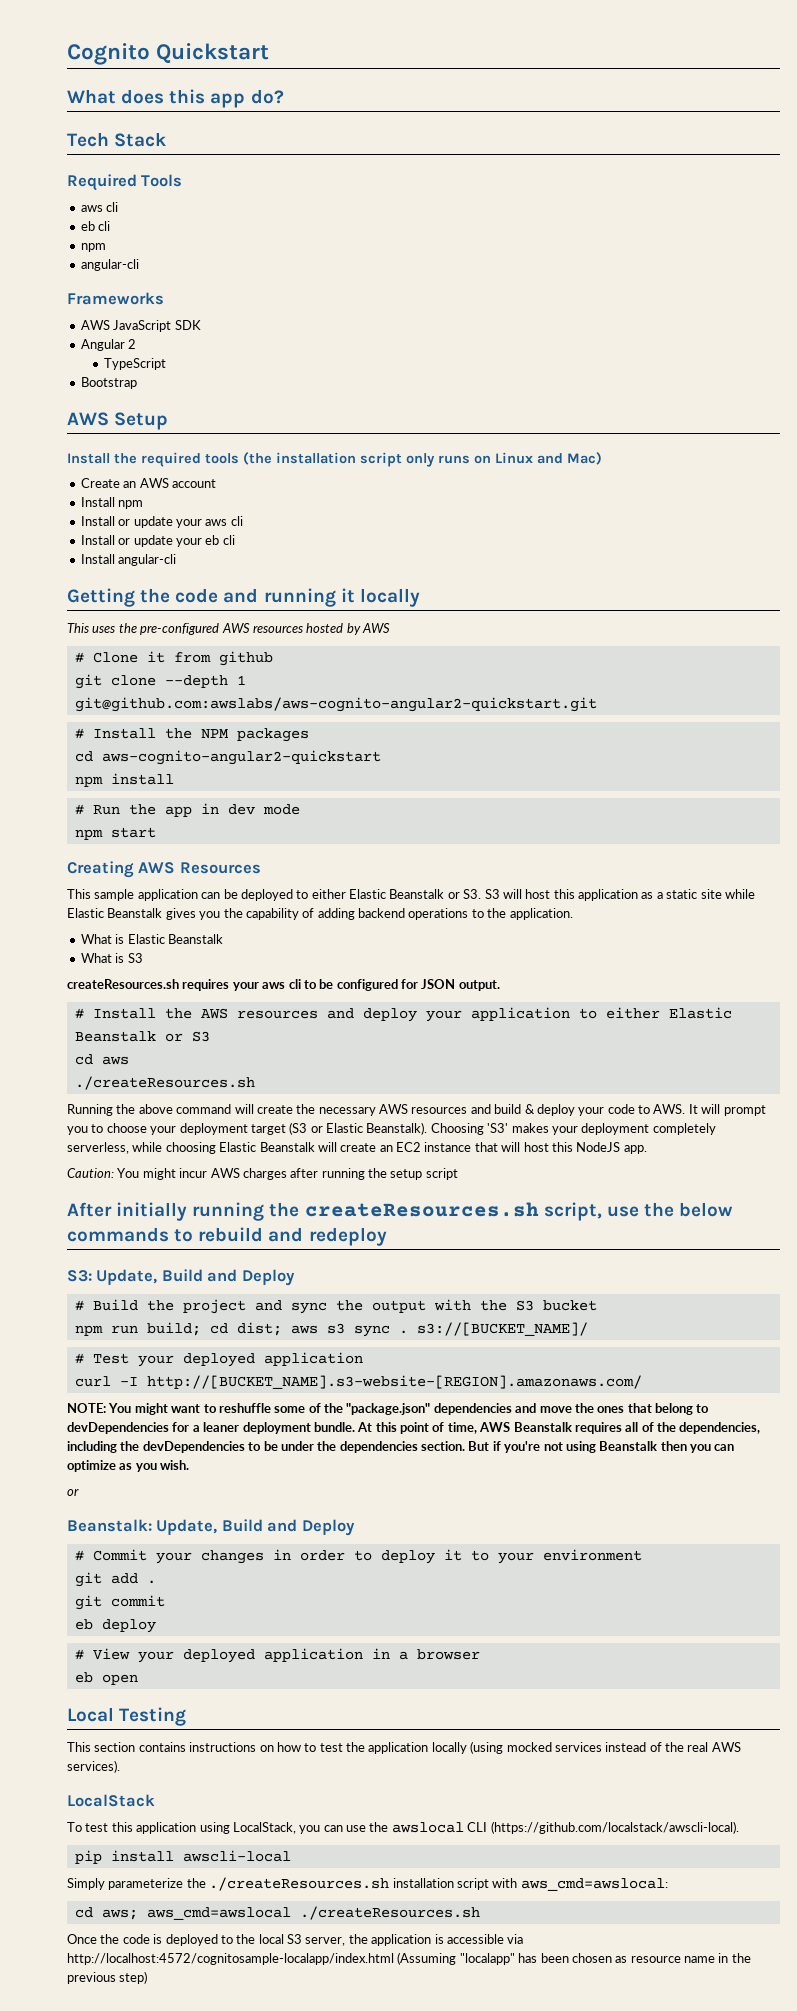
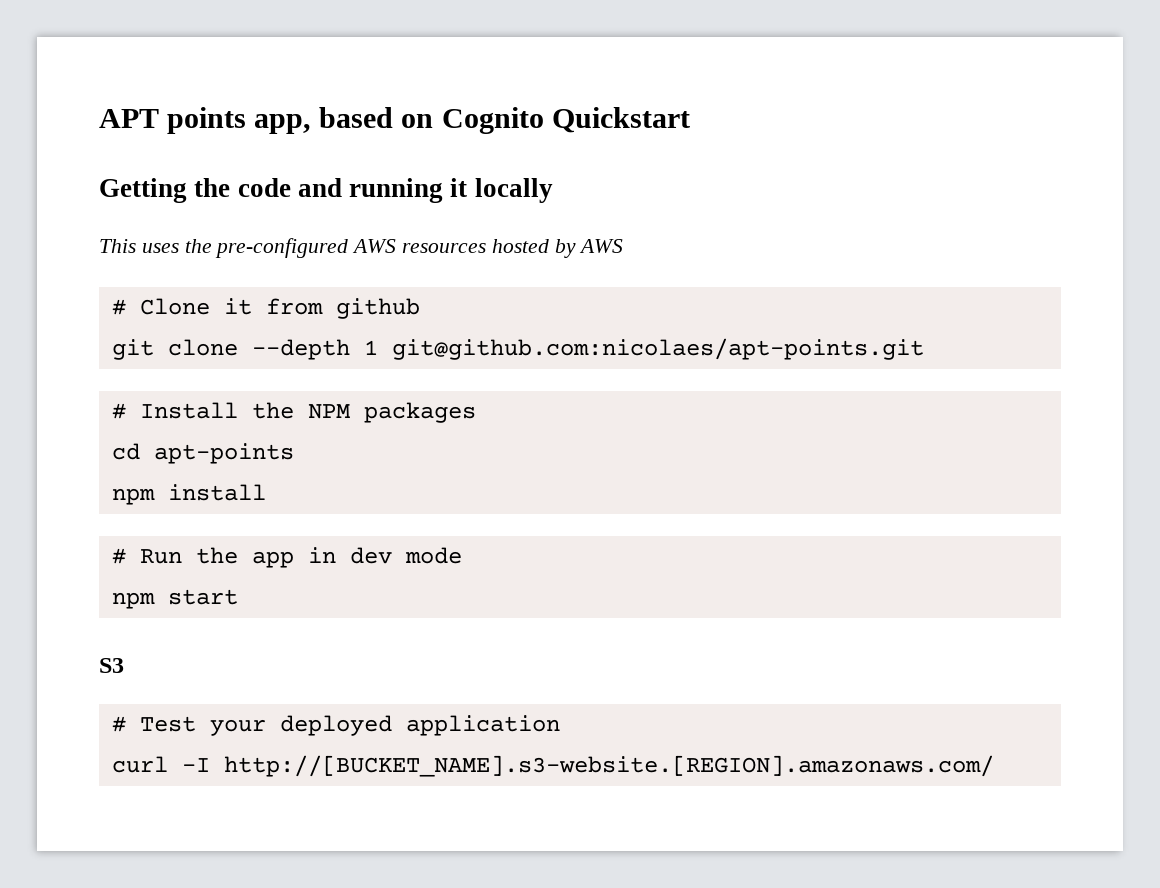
- Cognito Quickstart
- What does this app do?
- Tech Stack
- Required Tools
- aws cli
- eb cli
- npm
- angular-cli
- Frameworks
- AWS JavaScript SDK
- Angular 2
- TypeScript
- Bootstrap
- AWS Setup
- Install the required tools (the installation script only runs on Linux and Mac)
- Create an AWS account
- Install npm
- Install or update your aws cli
- Install or update your eb cli
- Install angular-cli
+ APT points app, based on Cognito Quickstart
- git clone --depth 1 git@github.com:awslabs/aws-cognito-angular2-quickstart.git
+ git clone --depth 1 git@github.com:nicolaes/apt-points.git
- cd aws-cognito-angular2-quickstart
+ cd apt-points
- Creating AWS Resources
- This sample application can be deployed to either Elastic Beanstalk or S3. S3 will host this application as a static site while Elastic Beanstalk gives you the capability of adding backend operations to the application.
- What is Elastic Beanstalk
- What is S3
- createResources.sh requires your aws cli to be configured for JSON output.
- # Install the AWS resources and deploy your application to either Elastic Beanstalk or S3
- cd aws
- ./createResources.sh
- Running the above command will create the necessary AWS resources and build & deploy your code to AWS. It will prompt you to choose your deployment target (S3 or Elastic Beanstalk). Choosing 'S3' makes your deployment completely serverless, while choosing Elastic Beanstalk will create an EC2 instance that will host this NodeJS app.
- Caution: You might incur AWS charges after running the setup script
- After initially running the createResources.sh script, use the below commands to rebuild and redeploy
- S3: Update, Build and Deploy
- # Build the project and sync the output with the S3 bucket
- npm run build; cd dist; aws s3 sync . s3://[BUCKET_NAME]/
+ S3
- curl –I http://[BUCKET_NAME].s3-website-[REGION].amazonaws.com/
- NOTE: You might want to reshuffle some of the "package.json" dependencies and move the ones that belong to devDependencies for a leaner deployment bundle. At this point of time, AWS Beanstalk requires all of the dependencies, including the devDependencies to be under the dependencies section. But if you're not using Beanstalk then you can optimize as you wish.
- or
- Beanstalk: Update, Build and Deploy
- # Commit your changes in order to deploy it to your environment
- git add .
- git commit
- eb deploy
- # View your deployed application in a browser
- eb open
- Local Testing
- This section contains instructions on how to test the application locally (using mocked services instead of the real AWS services).
- LocalStack
- To test this application using LocalStack, you can use the awslocal CLI (https://github.com/localstack/awscli-local).
- pip install awscli-local
- Simply parameterize the ./createResources.sh installation script with aws_cmd=awslocal:
- cd aws; aws_cmd=awslocal ./createResources.sh
- Once the code is deployed to the local S3 server, the application is accessible via http://localhost:4572/cognitosample-localapp/index.html (Assuming "localapp" has been chosen as resource name in the previous step)
+ curl –I http://[BUCKET_NAME].s3-website.[REGION].amazonaws.com/

